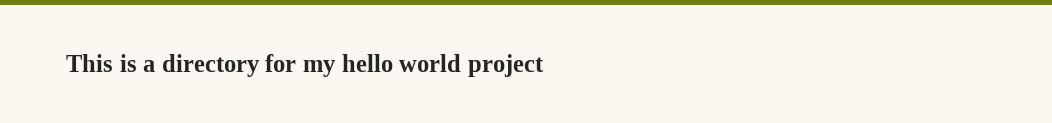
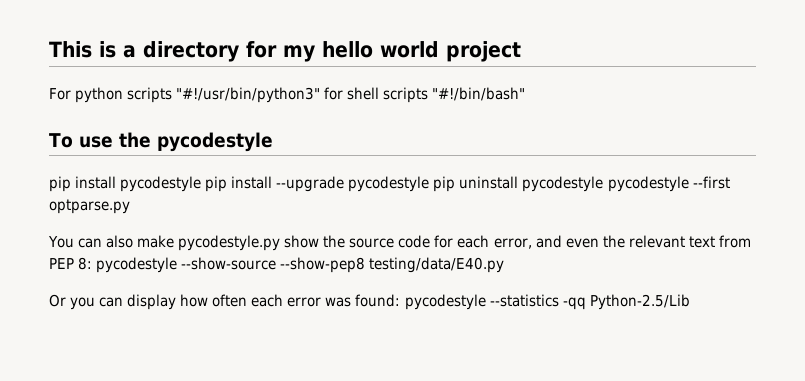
+ For python scripts "#!/usr/bin/python3" for shell scripts "#!/bin/bash"
+ To use the pycodestyle
+ pip install pycodestyle pip install --upgrade pycodestyle pip uninstall pycodestyle pycodestyle --first optparse.py
+ You can also make pycodestyle.py show the source code for each error, and even the relevant text from PEP 8: pycodestyle --show-source --show-pep8 testing/data/E40.py
+ Or you can display how often each error was found: pycodestyle --statistics -qq Python-2.5/Lib

